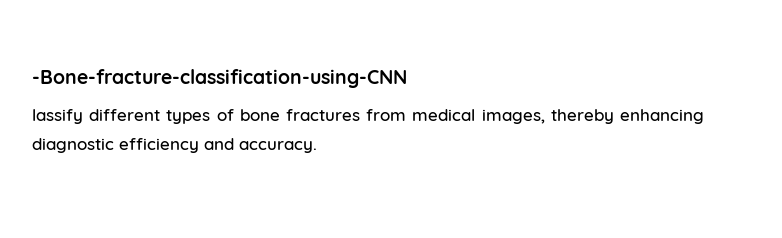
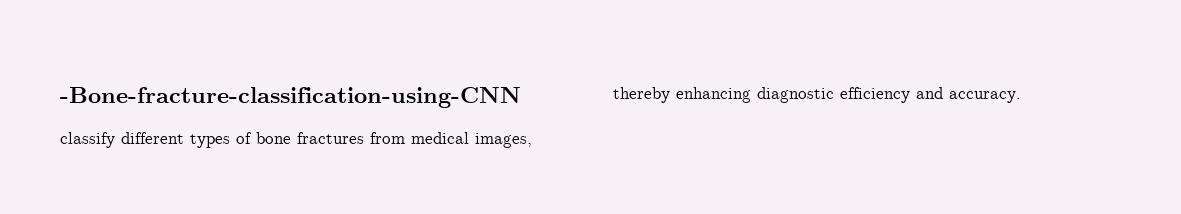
- lassify different types of bone fractures from medical images, thereby enhancing diagnostic efficiency and accuracy.
+ classify different types of bone fractures from medical images, thereby enhancing diagnostic efficiency and accuracy.

